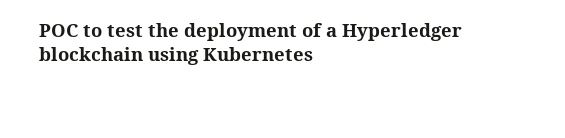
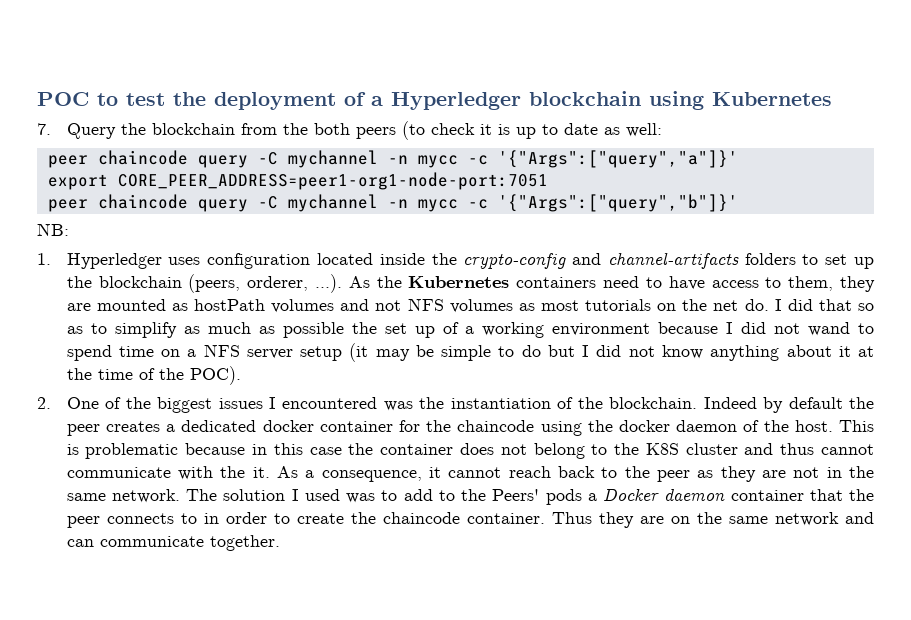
+ 7. Query the blockchain from the both peers (to check it is up to date as well:
+ peer chaincode query -C mychannel -n mycc -c '{"Args":["query","a"]}'
+ export CORE_PEER_ADDRESS=peer1-org1-node-port:7051
+ peer chaincode query -C mychannel -n mycc -c '{"Args":["query","b"]}'
+ NB:
+ 1. Hyperledger uses configuration located inside the crypto-config and channel-artifacts folders to set up the blockchain (peers, orderer, ...). As the Kubernetes containers need to have access to them, they are mounted as hostPath volumes and not NFS volumes as most tutorials on the net do. I did that so as to simplify as much as possible the set up of a working environment because I did not wand to spend time on a NFS server setup (it may be simple to do but I did not know anything about it at the time of the POC).
+ 2. One of the biggest issues I encountered was the instantiation of the blockchain. Indeed by default the peer creates a dedicated docker container for the chaincode using the docker daemon of the host. This is problematic because in this case the container does not belong to the K8S cluster and thus cannot communicate with the it. As a consequence, it cannot reach back to the peer as they are not in the same network. The solution I used was to add to the Peers' pods a Docker daemon container that the peer connects to in order to create the chaincode container. Thus they are on the same network and can communicate together.

